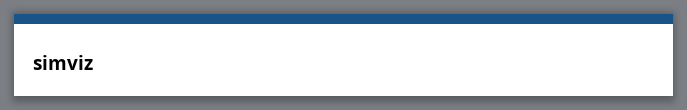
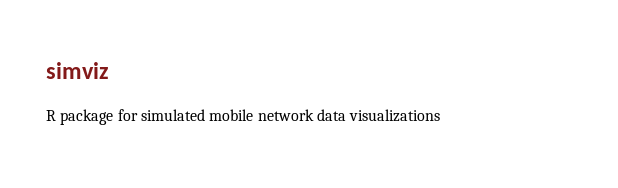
+ R package for simulated mobile network data visualizations

